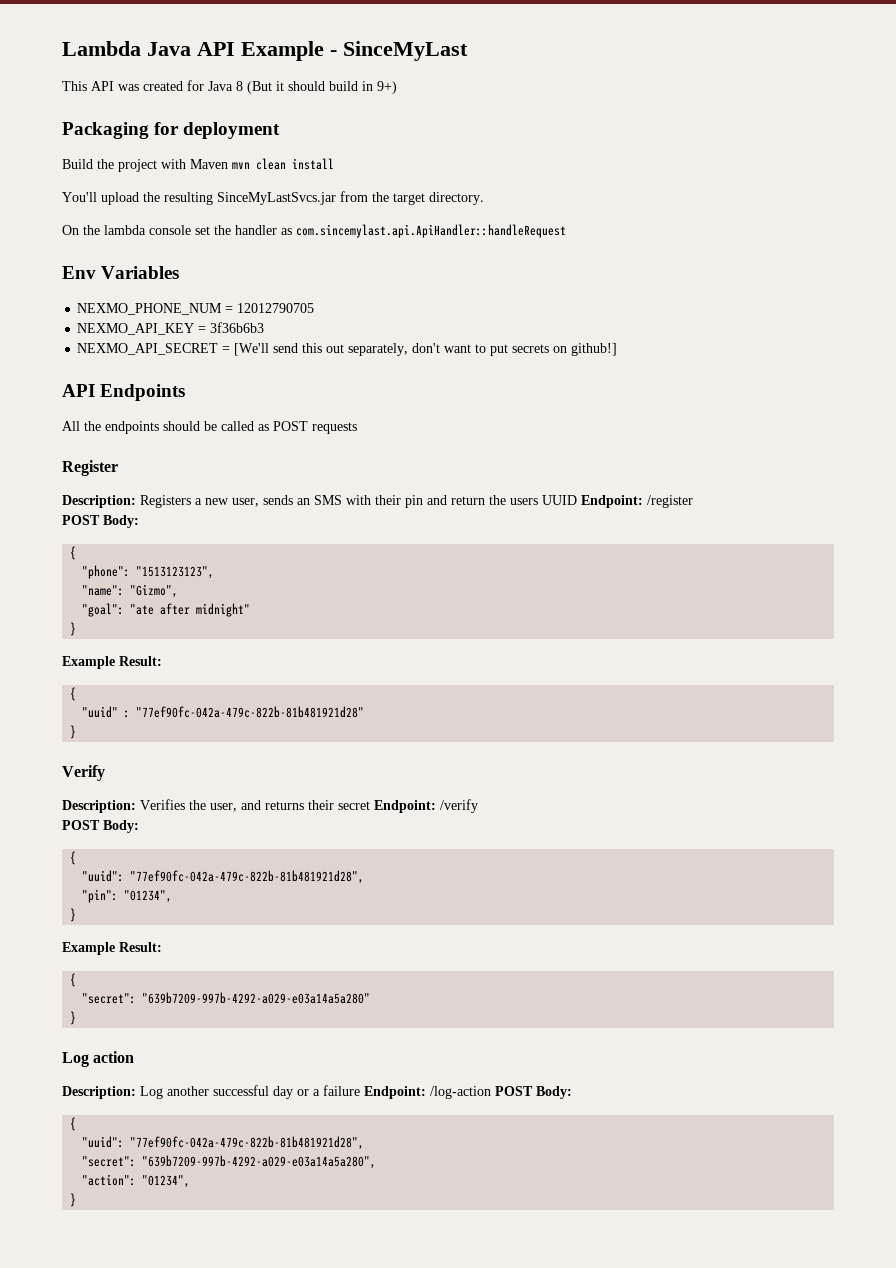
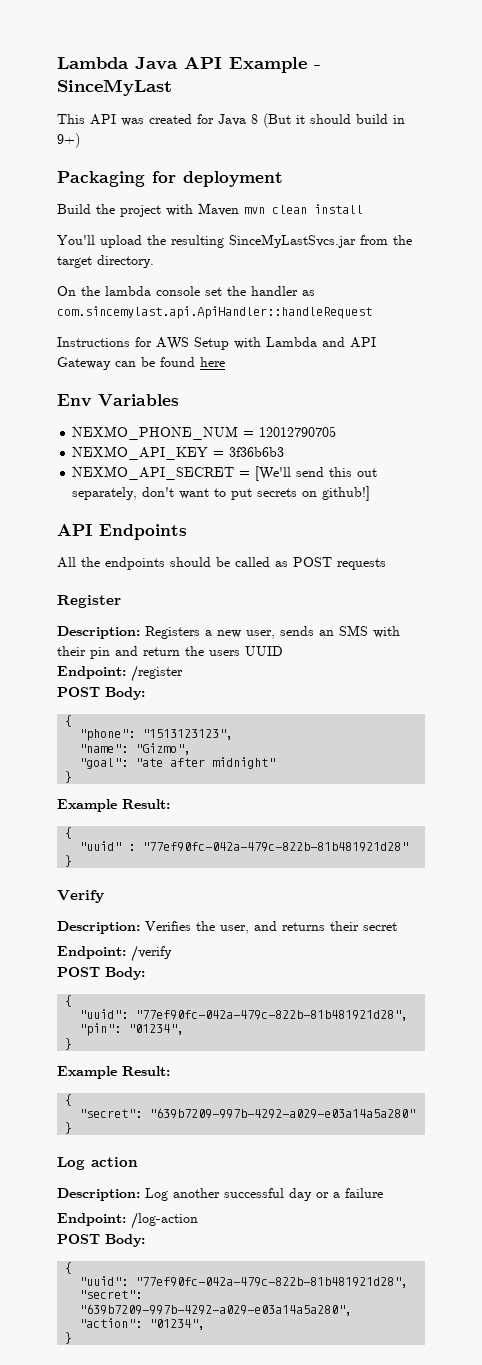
+ Instructions for AWS Setup with Lambda and API Gateway can be found here
- Description: Registers a new user, sends an SMS with their pin and return the users UUID Endpoint: /register
+ Description: Registers a new user, sends an SMS with their pin and return the users UUID
+ Endpoint: /register
- Description: Verifies the user, and returns their secret Endpoint: /verify
+ Description: Verifies the user, and returns their secret
+ Endpoint: /verify
- Description: Log another successful day or a failure Endpoint: /log-action POST Body:
+ Description: Log another successful day or a failure
+ Endpoint: /log-action
+ POST Body:

